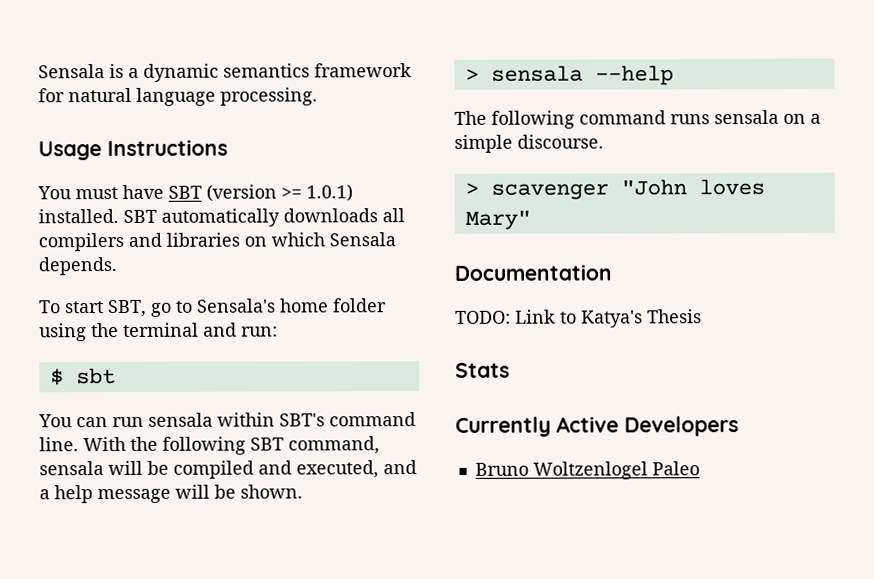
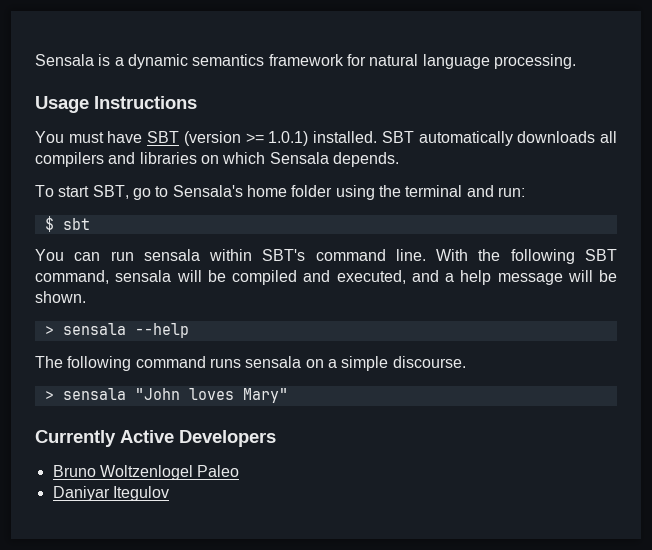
- > scavenger "John loves Mary"
+ > sensala "John loves Mary"
- Documentation
- TODO: Link to Katya's Thesis
- Stats
+ Daniyar Itegulov

